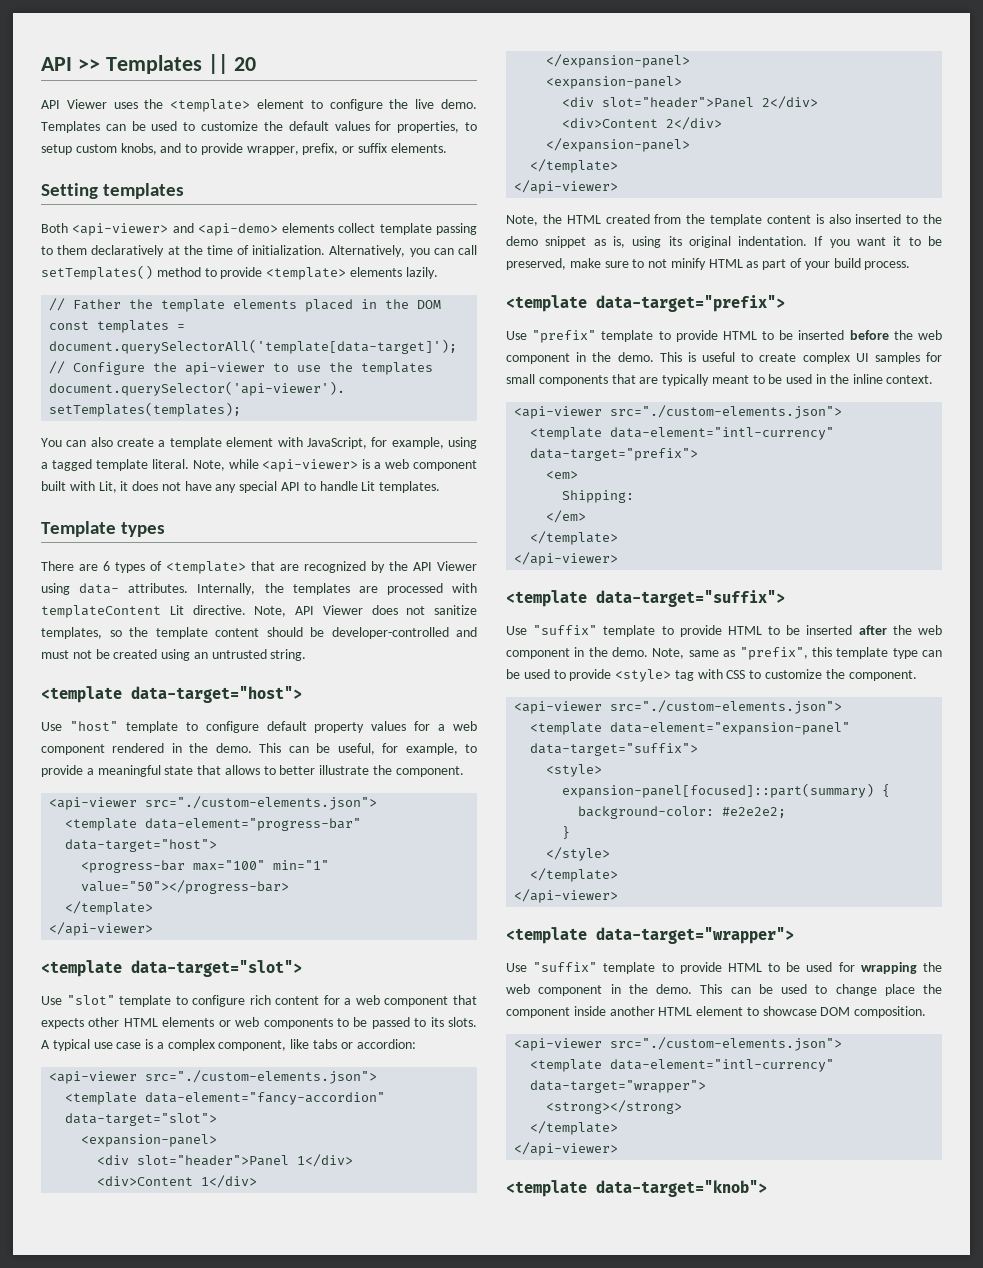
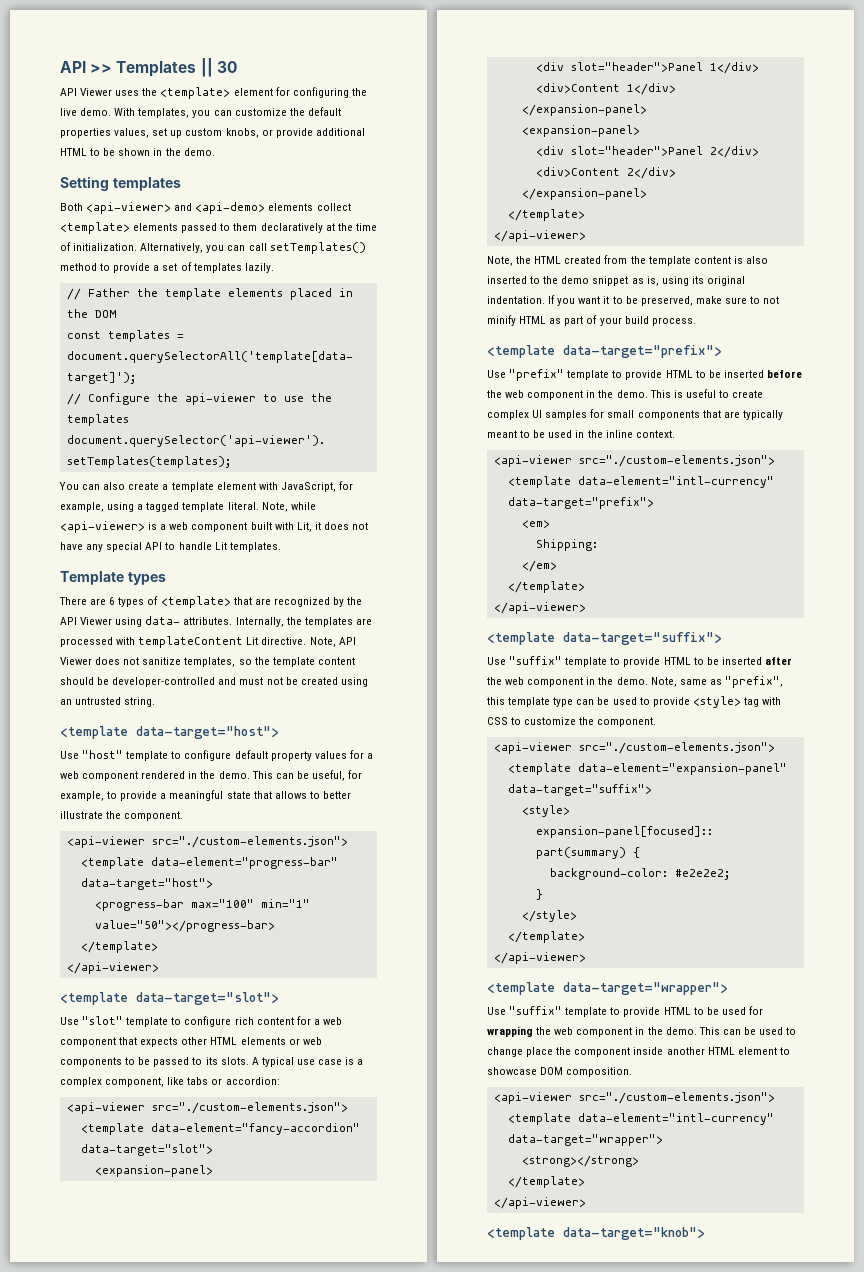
- API >> Templates || 20
+ API >> Templates || 30
- API Viewer uses the <template> element to configure the live demo.
+ API Viewer uses the <template> element for configuring the live demo.
- Templates can be used to customize the default values for properties, to setup custom knobs, and to provide wrapper, prefix, or suffix elements.
+ With templates, you can customize the default properties values, set up custom knobs, or provide additional HTML to be shown in the demo.
- Both <api-viewer> and <api-demo> elements collect template passing to them declaratively at the time of initialization.
+ Both <api-viewer> and <api-demo> elements collect <template> elements passed to them declaratively at the time of initialization.
- Alternatively, you can call setTemplates() method to provide <template> elements lazily.
+ Alternatively, you can call setTemplates() method to provide a set of templates lazily.

